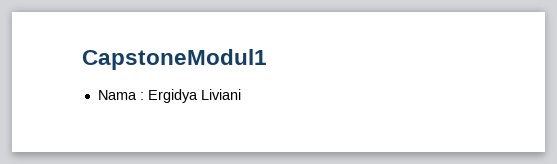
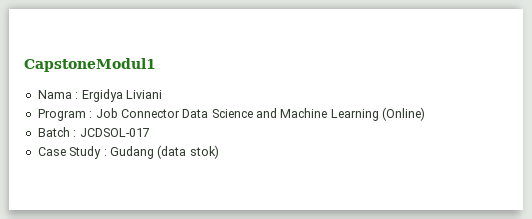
+ Program : Job Connector Data Science and Machine Learning (Online)
+ Batch : JCDSOL-017
+ Case Study : Gudang (data stok)

